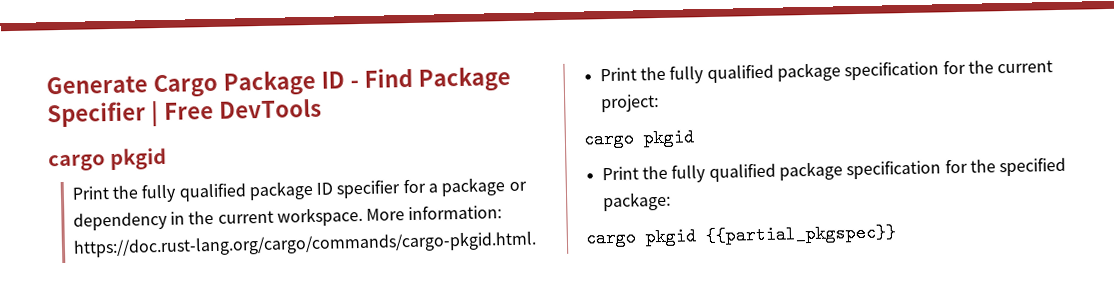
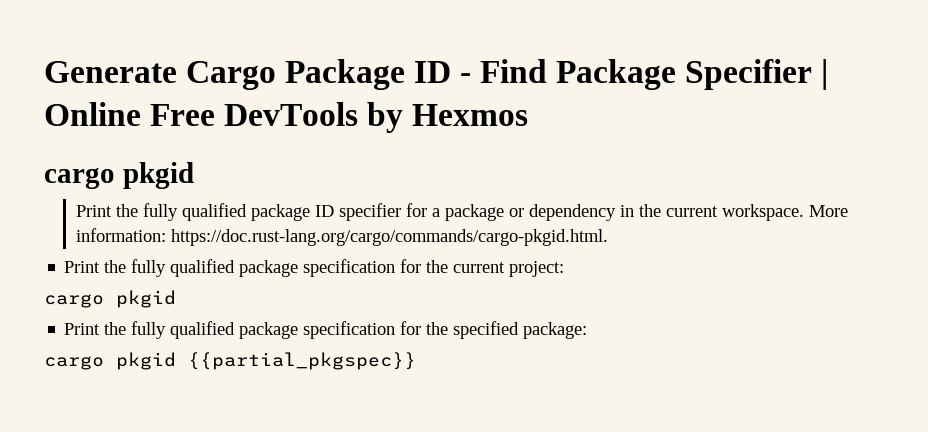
- Generate Cargo Package ID - Find Package Specifier | Free DevTools
+ Generate Cargo Package ID - Find Package Specifier | Online Free DevTools by Hexmos

